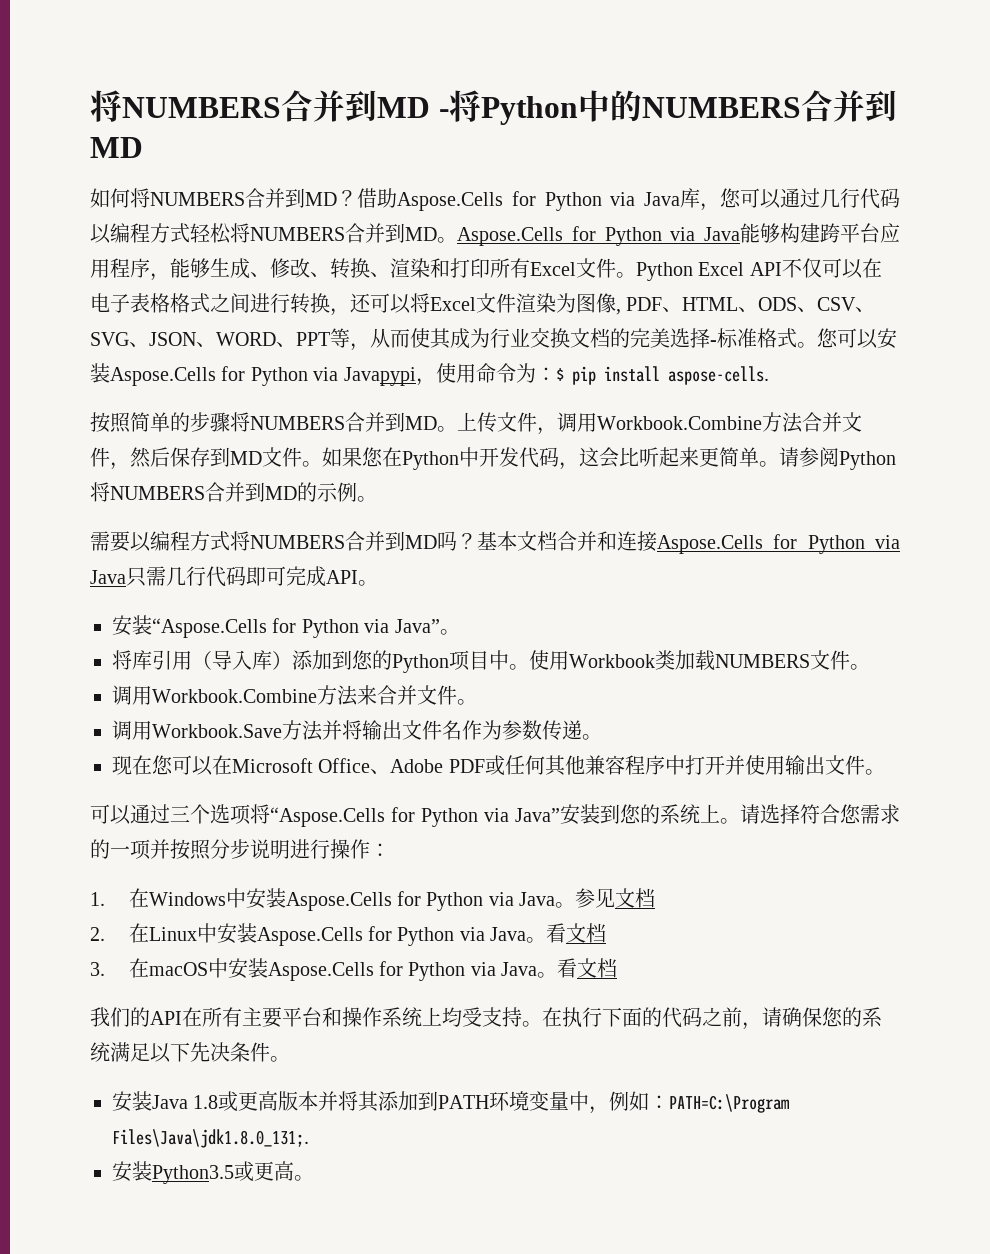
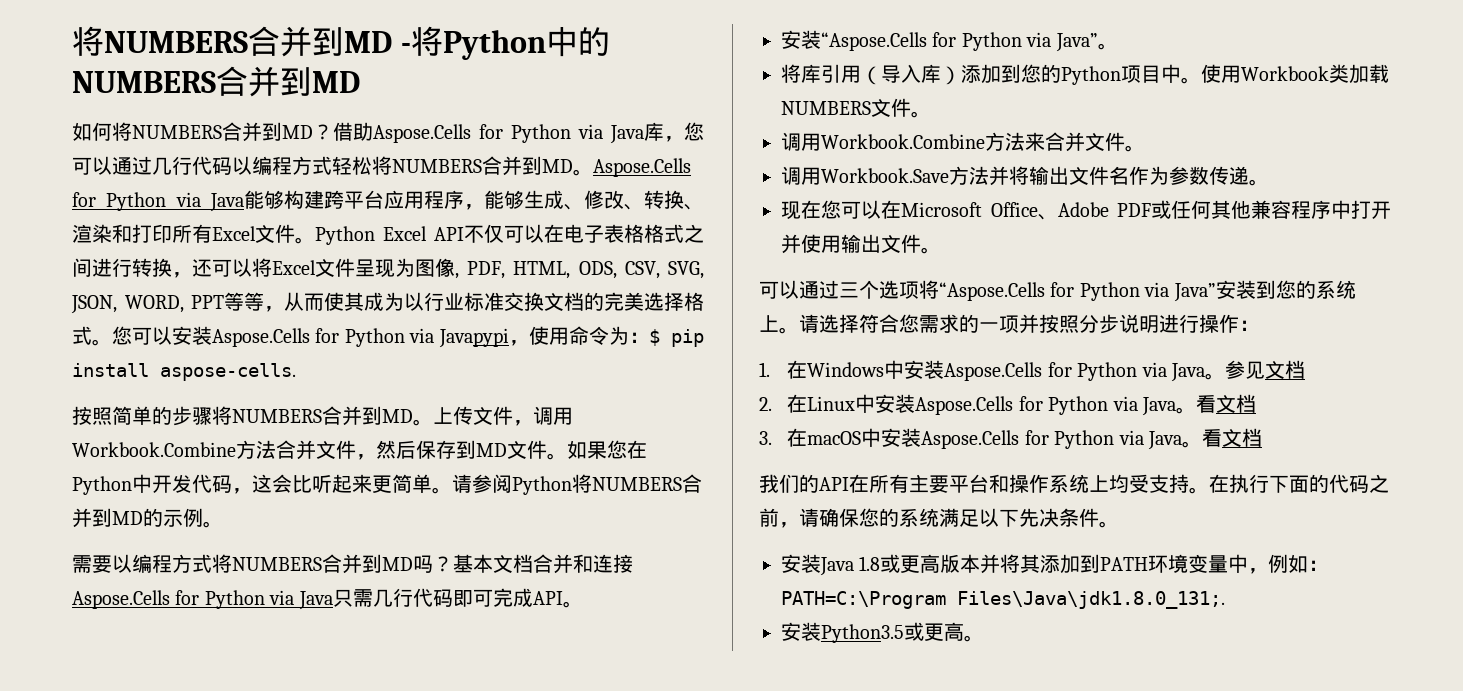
- Python Excel API不仅可以在电子表格格式之间进行转换，还可以将Excel文件渲染为图像, PDF、HTML、ODS、CSV、SVG、JSON、WORD、PPT等，从而使其成为行业交换文档的完美选择-标准格式。
+ Python Excel API不仅可以在电子表格格式之间进行转换，还可以将Excel文件呈现为图像, PDF, HTML, ODS, CSV, SVG, JSON, WORD, PPT等等，从而使其成为以行业标准交换文档的完美选择格式。

